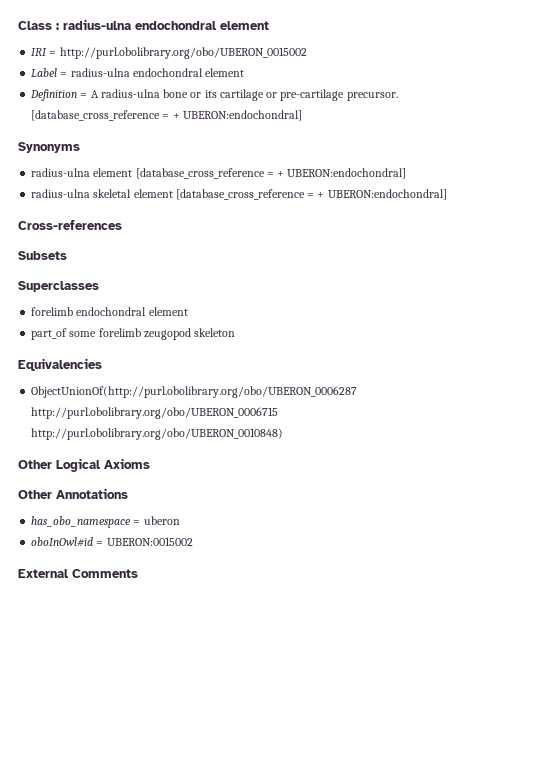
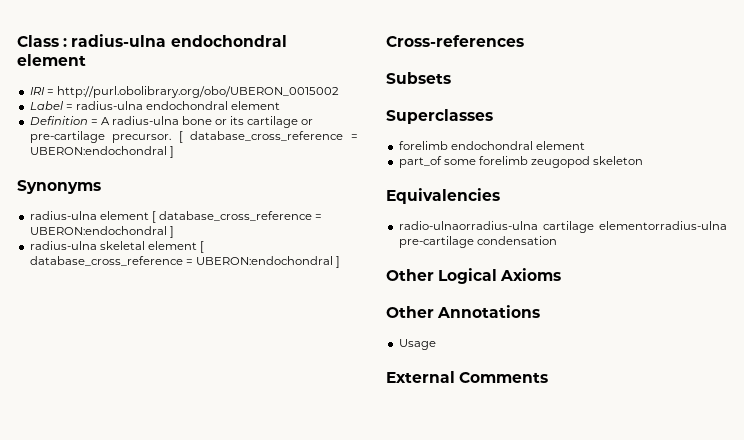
- Definition = A radius-ulna bone or its cartilage or pre-cartilage precursor. [database_cross_reference = + UBERON:endochondral]
+ Definition = A radius-ulna bone or its cartilage or pre-cartilage precursor. [ database_cross_reference = UBERON:endochondral ]
  Synonyms
- radius-ulna element [database_cross_reference = + UBERON:endochondral]
- radius-ulna skeletal element [database_cross_reference = + UBERON:endochondral]
+ radius-ulna element [ database_cross_reference = UBERON:endochondral ]
+ radius-ulna skeletal element [ database_cross_reference = UBERON:endochondral ]
- ObjectUnionOf(http://purl.obolibrary.org/obo/UBERON_0006287 http://purl.obolibrary.org/obo/UBERON_0006715 http://purl.obolibrary.org/obo/UBERON_0010848)
+ radio-ulnaorradius-ulna cartilage elementorradius-ulna pre-cartilage condensation
- has_obo_namespace = uberon
- oboInOwl#id = UBERON:0015002
+ Usage

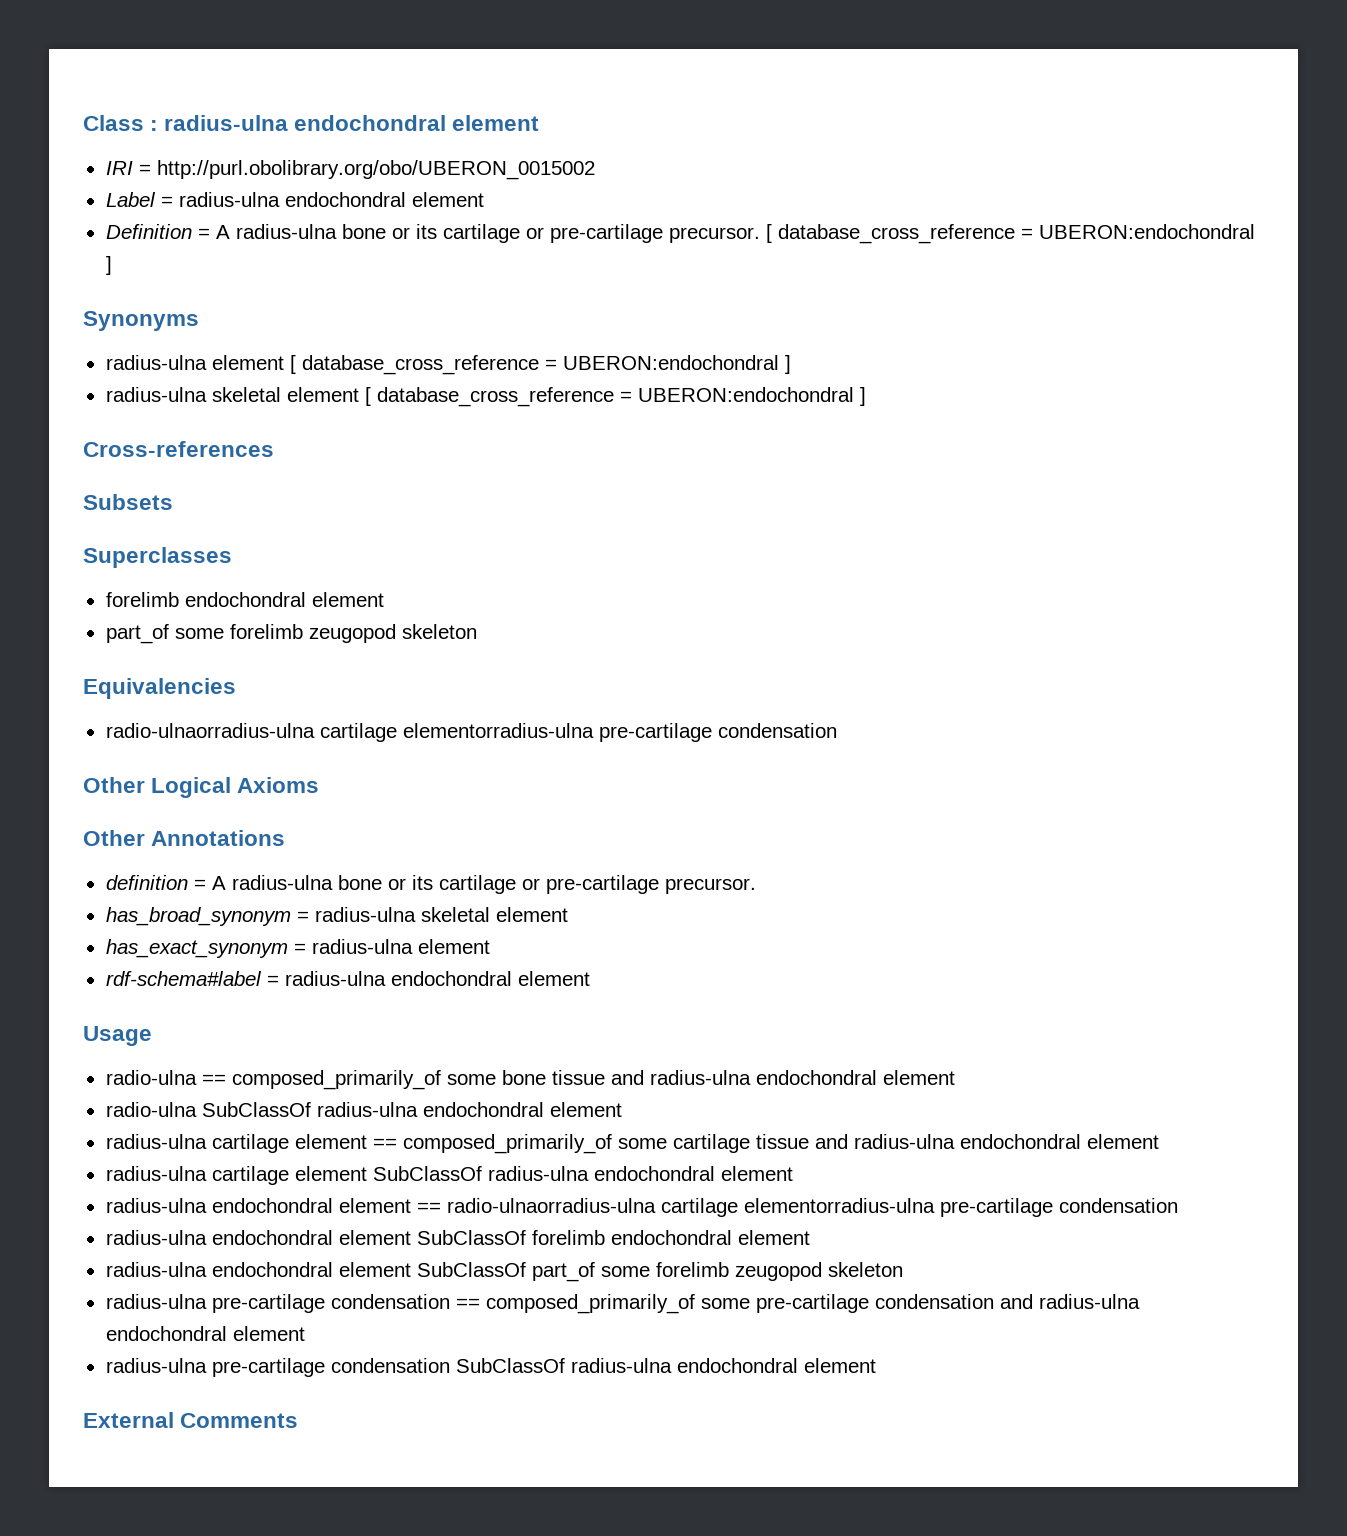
+ definition = A radius-ulna bone or its cartilage or pre-cartilage precursor.
+ has_broad_synonym = radius-ulna skeletal element
+ has_exact_synonym = radius-ulna element
+ rdf-schema#label = radius-ulna endochondral element
  Usage
+ radio-ulna == composed_primarily_of some bone tissue and radius-ulna endochondral element
+ radio-ulna SubClassOf radius-ulna endochondral element
+ radius-ulna cartilage element == composed_primarily_of some cartilage tissue and radius-ulna endochondral element
+ radius-ulna cartilage element SubClassOf radius-ulna endochondral element
+ radius-ulna endochondral element == radio-ulnaorradius-ulna cartilage elementorradius-ulna pre-cartilage condensation
+ radius-ulna endochondral element SubClassOf forelimb endochondral element
+ radius-ulna endochondral element SubClassOf part_of some forelimb zeugopod skeleton
+ radius-ulna pre-cartilage condensation == composed_primarily_of some pre-cartilage condensation and radius-ulna endochondral element
+ radius-ulna pre-cartilage condensation SubClassOf radius-ulna endochondral element

